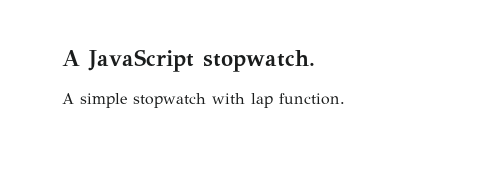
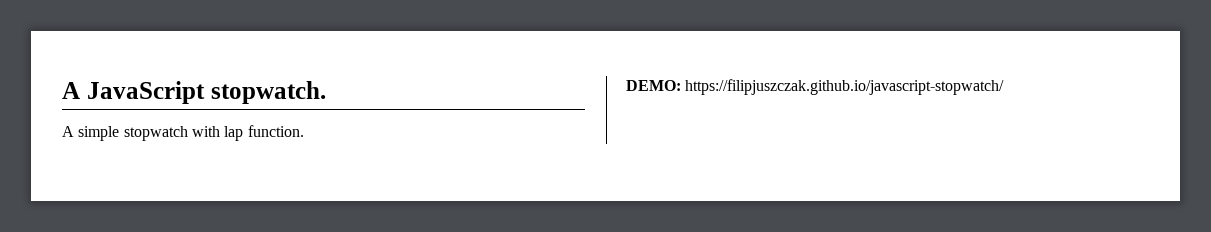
+ DEMO: https://filipjuszczak.github.io/javascript-stopwatch/

